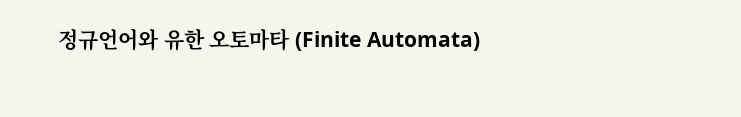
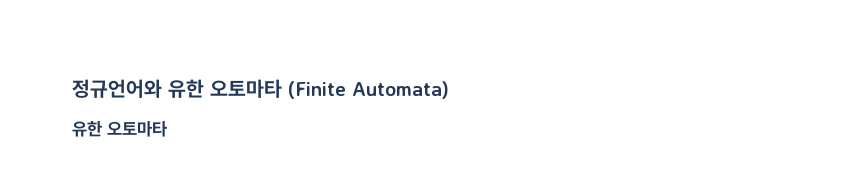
  정규언어와 유한 오토마타 (Finite Automata)
+ 유한 오토마타

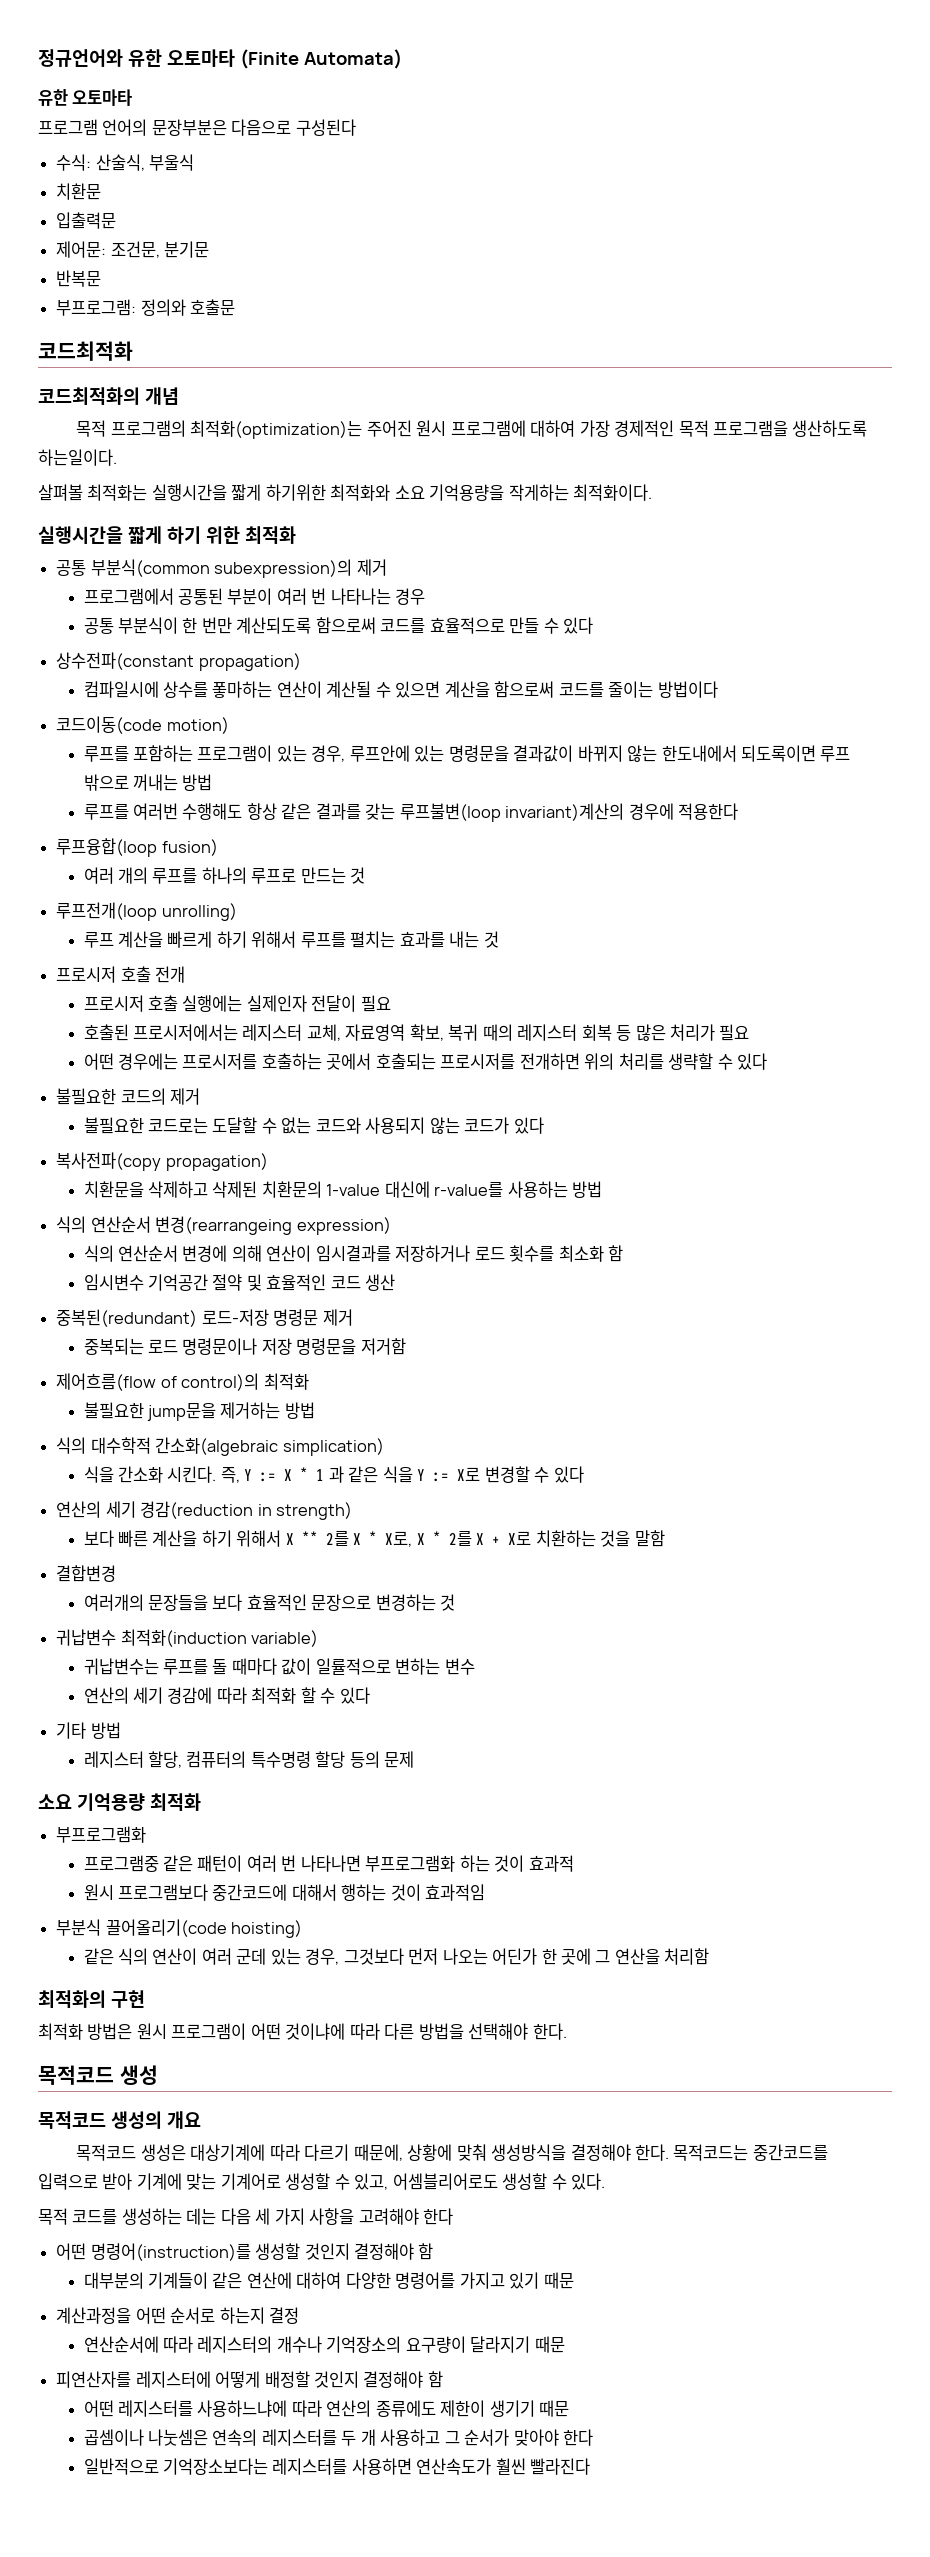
+ 프로그램 언어의 문장부분은 다음으로 구성된다
+ 수식: 산술식, 부울식
+ 치환문
+ 입출력문
+ 제어문: 조건문, 분기문
+ 반복문
+ 부프로그램: 정의와 호출문
+ 코드최적화
+ 코드최적화의 개념
+ 목적 프로그램의 최적화(optimization)는 주어진 원시 프로그램에 대하여 가장 경제적인 목적 프로그램을 생산하도록 하는일이다.
+ 살펴볼 최적화는 실행시간을 짧게 하기위한 최적화와 소요 기억용량을 작게하는 최적화이다.
+ 실행시간을 짧게 하기 위한 최적화
+ 공통 부분식(common subexpression)의 제거
+ 프로그램에서 공통된 부분이 여러 번 나타나는 경우
+ 공통 부분식이 한 번만 계산되도록 함으로써 코드를 효율적으로 만들 수 있다
+ 상수전파(constant propagation)
+ 컴파일시에 상수를 퐇마하는 연산이 계산될 수 있으면 계산을 함으로써 코드를 줄이는 방법이다
+ 코드이동(code motion)
+ 루프를 포함하는 프로그램이 있는 경우, 루프안에 있는 명령문을 결과값이 바뀌지 않는 한도내에서 되도록이면 루프 밖으로 꺼내는 방법
+ 루프를 여러번 수행해도 항상 같은 결과를 갖는 루프불변(loop invariant)계산의 경우에 적용한다
+ 루프융합(loop fusion)
+ 여러 개의 루프를 하나의 루프로 만드는 것
+ 루프전개(loop unrolling)
+ 루프 계산을 빠르게 하기 위해서 루프를 펼치는 효과를 내는 것
+ 프로시저 호출 전개
+ 프로시저 호출 실행에는 실제인자 전달이 필요
+ 호출된 프로시저에서는 레지스터 교체, 자료영역 확보, 복귀 때의 레지스터 회복 등 많은 처리가 필요
+ 어떤 경우에는 프로시저를 호출하는 곳에서 호출되는 프로시저를 전개하면 위의 처리를 생략할 수 있다
+ 불필요한 코드의 제거
+ 불필요한 코드로는 도달할 수 없는 코드와 사용되지 않는 코드가 있다
+ 복사전파(copy propagation)
+ 치환문을 삭제하고 삭제된 치환문의 1-value 대신에 r-value를 사용하는 방법
+ 식의 연산순서 변경(rearrangeing expression)
+ 식의 연산순서 변경에 의해 연산이 임시결과를 저장하거나 로드 횟수를 최소화 함
+ 임시변수 기억공간 절약 및 효율적인 코드 생산
+ 중복된(redundant) 로드-저장 명령문 제거
+ 중복되는 로드 명령문이나 저장 명령문을 저거함
+ 제어흐름(flow of control)의 최적화
+ 불필요한 jump문을 제거하는 방법
+ 식의 대수학적 간소화(algebraic simplication)
+ 식을 간소화 시킨다. 즉, Y := X * 1 과 같은 식을 Y := X로 변경할 수 있다
+ 연산의 세기 경감(reduction in strength)
+ 보다 빠른 계산을 하기 위해서 X ** 2를 X * X로, X * 2를 X + X로 치환하는 것을 말함
+ 결합변경
+ 여러개의 문장들을 보다 효율적인 문장으로 변경하는 것
+ 귀납변수 최적화(induction variable)
+ 귀납변수는 루프를 돌 때마다 값이 일률적으로 변하는 변수
+ 연산의 세기 경감에 따라 최적화 할 수 있다
+ 기타 방법
+ 레지스터 할당, 컴퓨터의 특수명령 할당 등의 문제
+ 소요 기억용량 최적화
+ 부프로그램화
+ 프로그램중 같은 패턴이 여러 번 나타나면 부프로그램화 하는 것이 효과적
+ 원시 프로그램보다 중간코드에 대해서 행하는 것이 효과적임
+ 부분식 끌어올리기(code hoisting)
+ 같은 식의 연산이 여러 군데 있는 경우, 그것보다 먼저 나오는 어딘가 한 곳에 그 연산을 처리함
+ 최적화의 구현
+ 최적화 방법은 원시 프로그램이 어떤 것이냐에 따라 다른 방법을 선택해야 한다.
+ 목적코드 생성
+ 목적코드 생성의 개요
+ 목적코드 생성은 대상기계에 따라 다르기 때문에, 상황에 맞춰 생성방식을 결정해야 한다. 목적코드는 중간코드를 입력으로 받아 기계에 맞는 기계어로 생성할 수 있고, 어셈블리어로도 생성할 수 있다.
+ 목적 코드를 생성하는 데는 다음 세 가지 사항을 고려해야 한다
+ 어떤 명령어(instruction)를 생성할 것인지 결정해야 함
+ 대부분의 기계들이 같은 연산에 대하여 다양한 명령어를 가지고 있기 때문
+ 계산과정을 어떤 순서로 하는지 결정
+ 연산순서에 따라 레지스터의 개수나 기억장소의 요구량이 달라지기 때문
+ 피연산자를 레지스터에 어떻게 배정할 것인지 결정해야 함
+ 어떤 레지스터를 사용하느냐에 따라 연산의 종류에도 제한이 생기기 때문
+ 곱셈이나 나눗셈은 연속의 레지스터를 두 개 사용하고 그 순서가 맞아야 한다
+ 일반적으로 기억장소보다는 레지스터를 사용하면 연산속도가 훨씬 빨라진다

